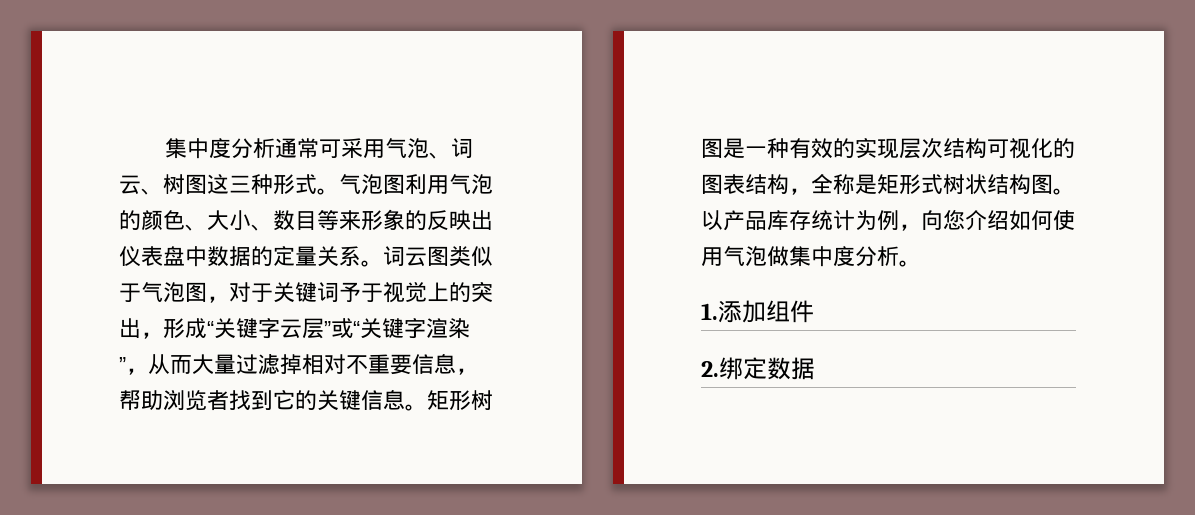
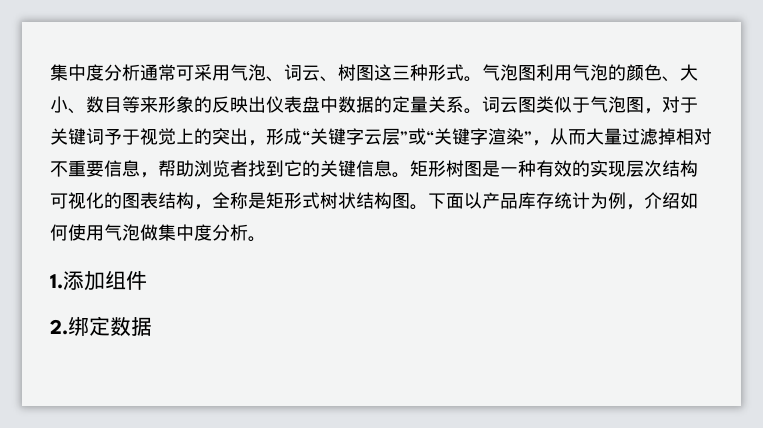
- 以产品库存统计为例，向您介绍如何使用气泡做集中度分析。
+ 下面以产品库存统计为例，介绍如何使用气泡做集中度分析。

